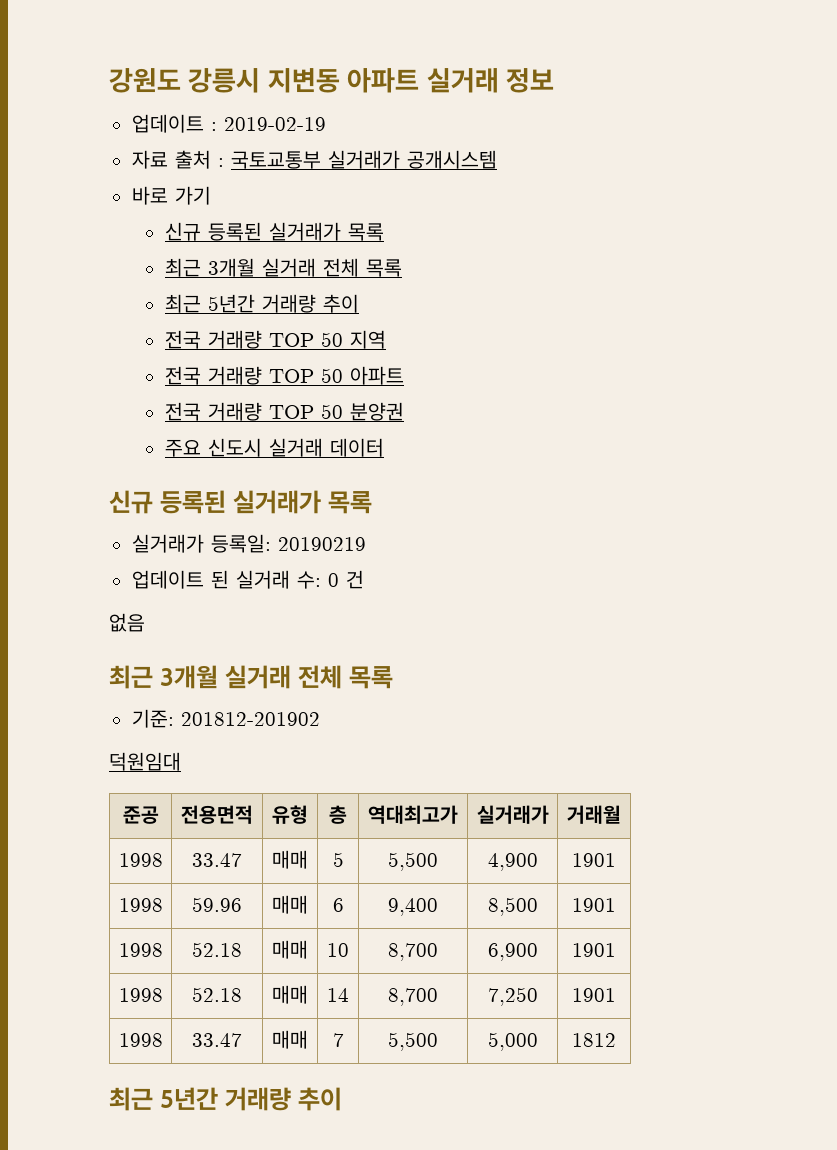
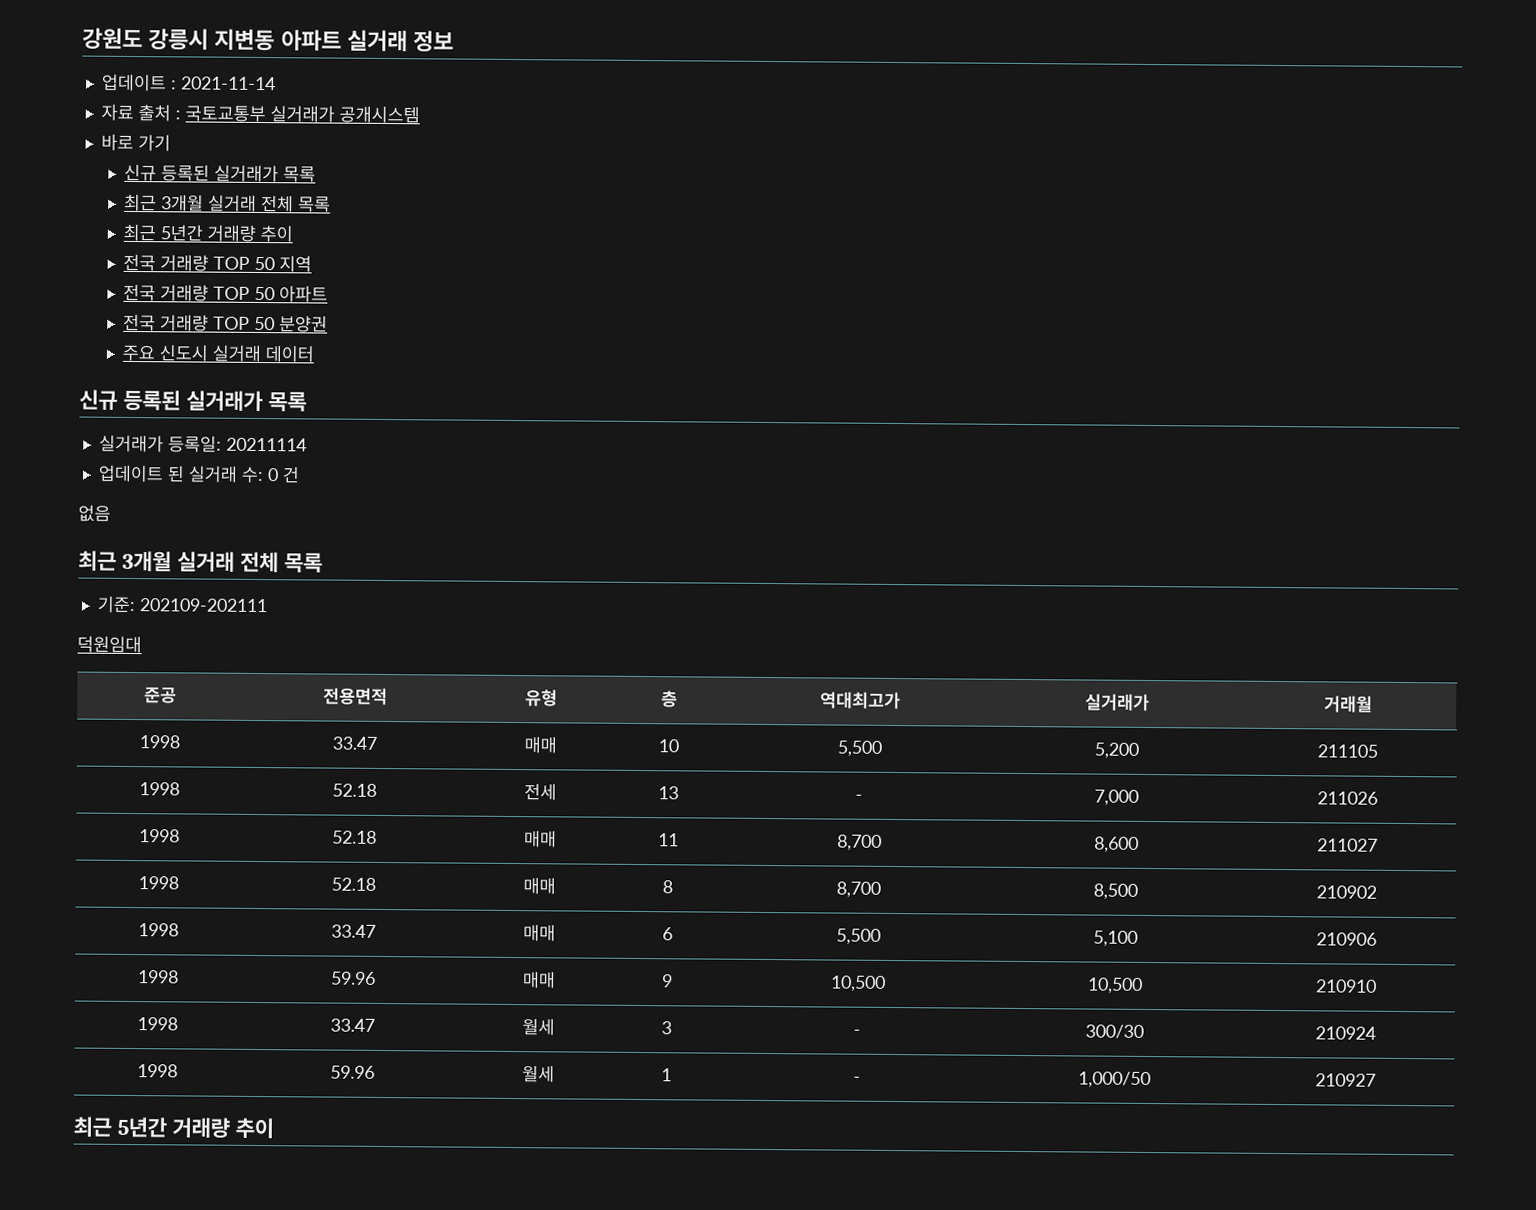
- 업데이트 : 2019-02-19
+ 업데이트 : 2021-11-14
- 실거래가 등록일: 20190219
+ 실거래가 등록일: 20211114
- 기준: 201812-201902
+ 기준: 202109-202111
- 1998 | 33.47 | 매매 | 5 | 5,500 | 4,900 | 1901
- 1998 | 59.96 | 매매 | 6 | 9,400 | 8,500 | 1901
- 1998 | 52.18 | 매매 | 10 | 8,700 | 6,900 | 1901
- 1998 | 52.18 | 매매 | 14 | 8,700 | 7,250 | 1901
- 1998 | 33.47 | 매매 | 7 | 5,500 | 5,000 | 1812
+ 1998 | 33.47 | 매매 | 10 | 5,500 | 5,200 | 211105
+ 1998 | 52.18 | 전세 | 13 | - | 7,000 | 211026
+ 1998 | 52.18 | 매매 | 11 | 8,700 | 8,600 | 211027
+ 1998 | 52.18 | 매매 | 8 | 8,700 | 8,500 | 210902
+ 1998 | 33.47 | 매매 | 6 | 5,500 | 5,100 | 210906
+ 1998 | 59.96 | 매매 | 9 | 10,500 | 10,500 | 210910
+ 1998 | 33.47 | 월세 | 3 | - | 300/30 | 210924
+ 1998 | 59.96 | 월세 | 1 | - | 1,000/50 | 210927

